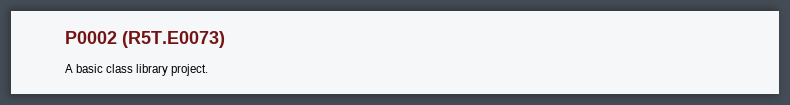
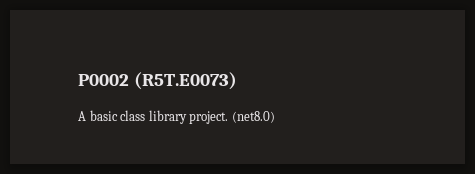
+ (net8.0)

